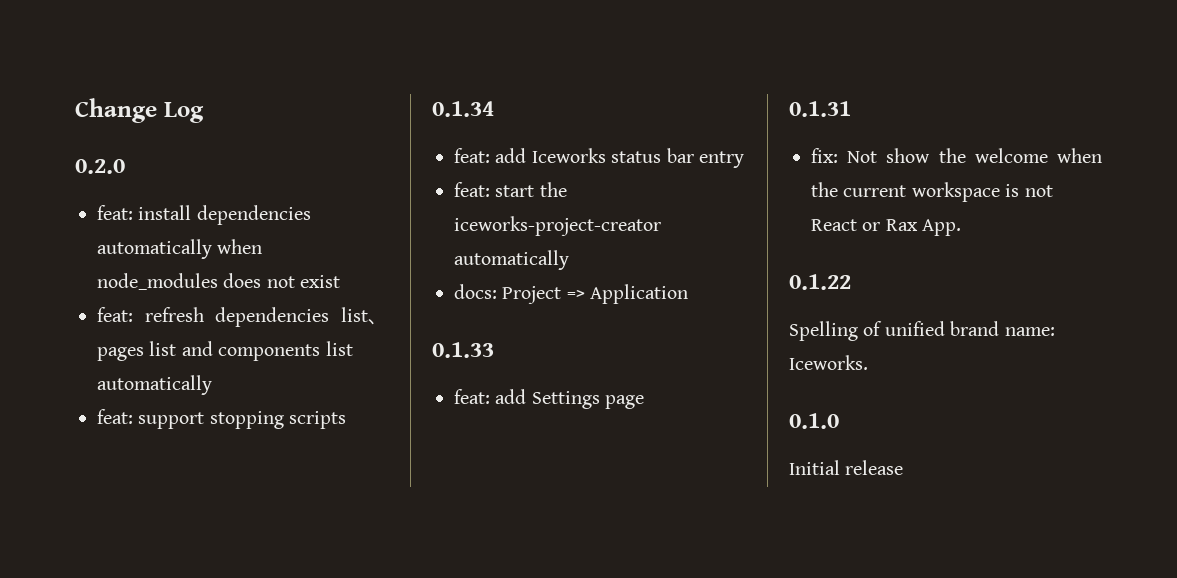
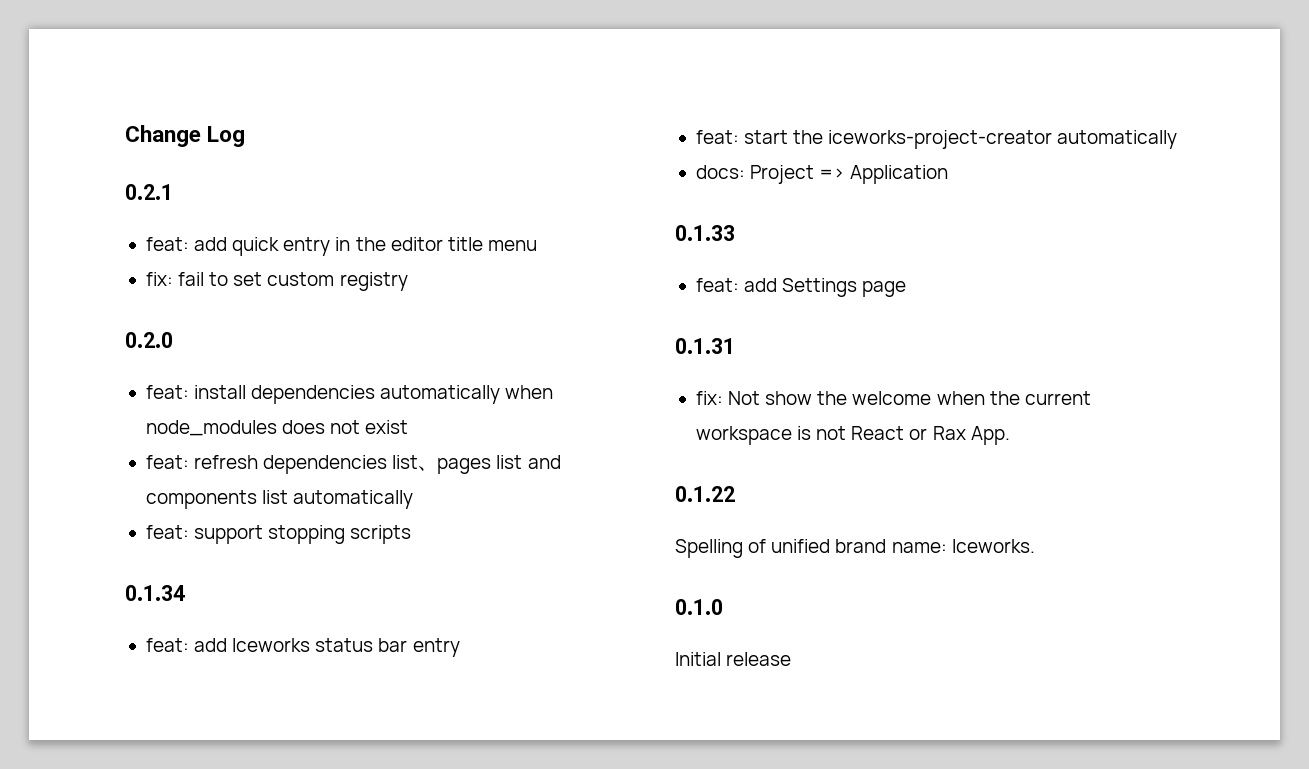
+ 0.2.1
+ feat: add quick entry in the editor title menu
+ fix: fail to set custom registry

